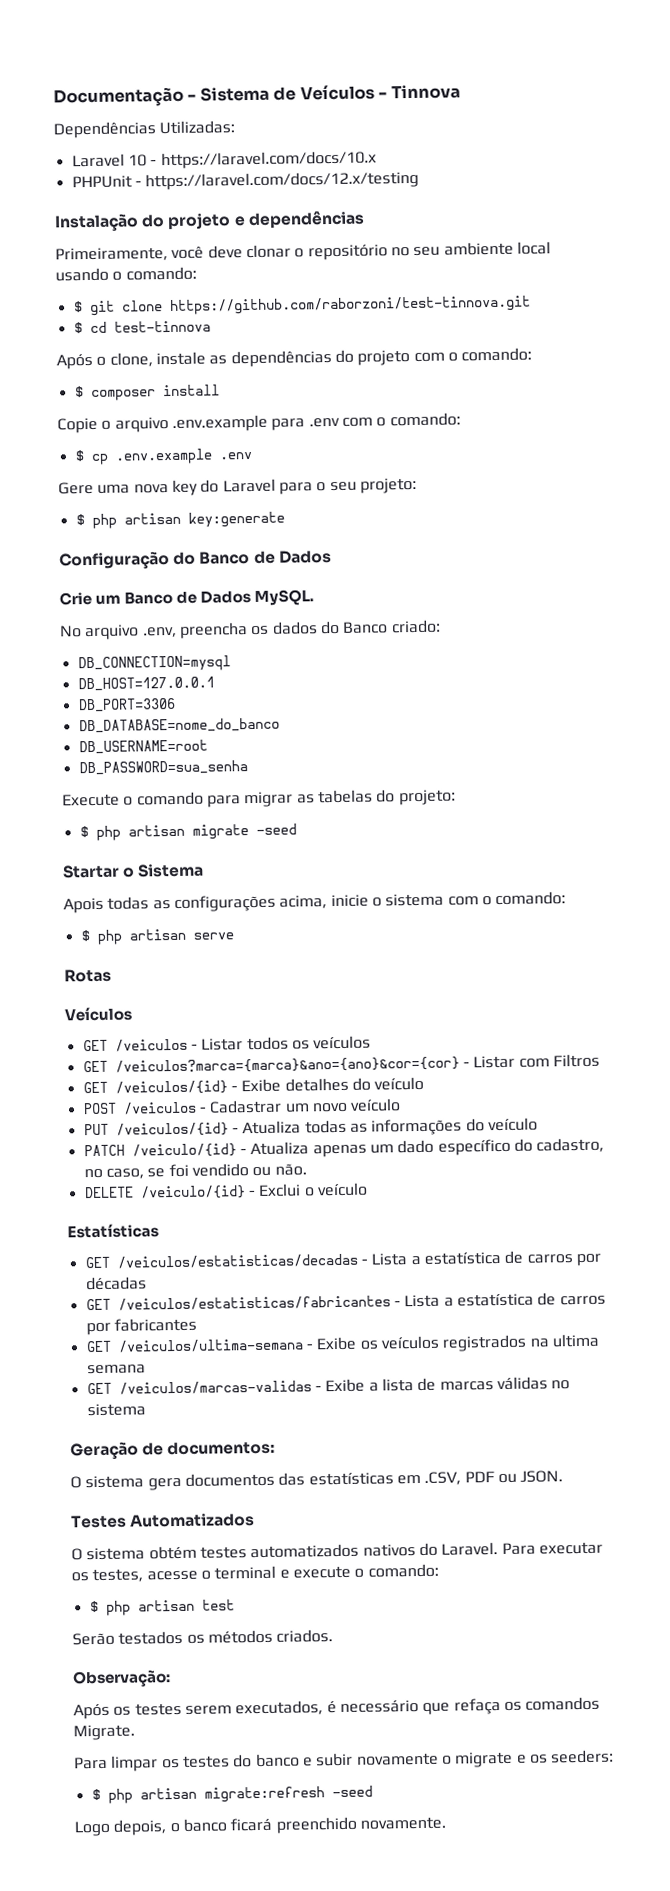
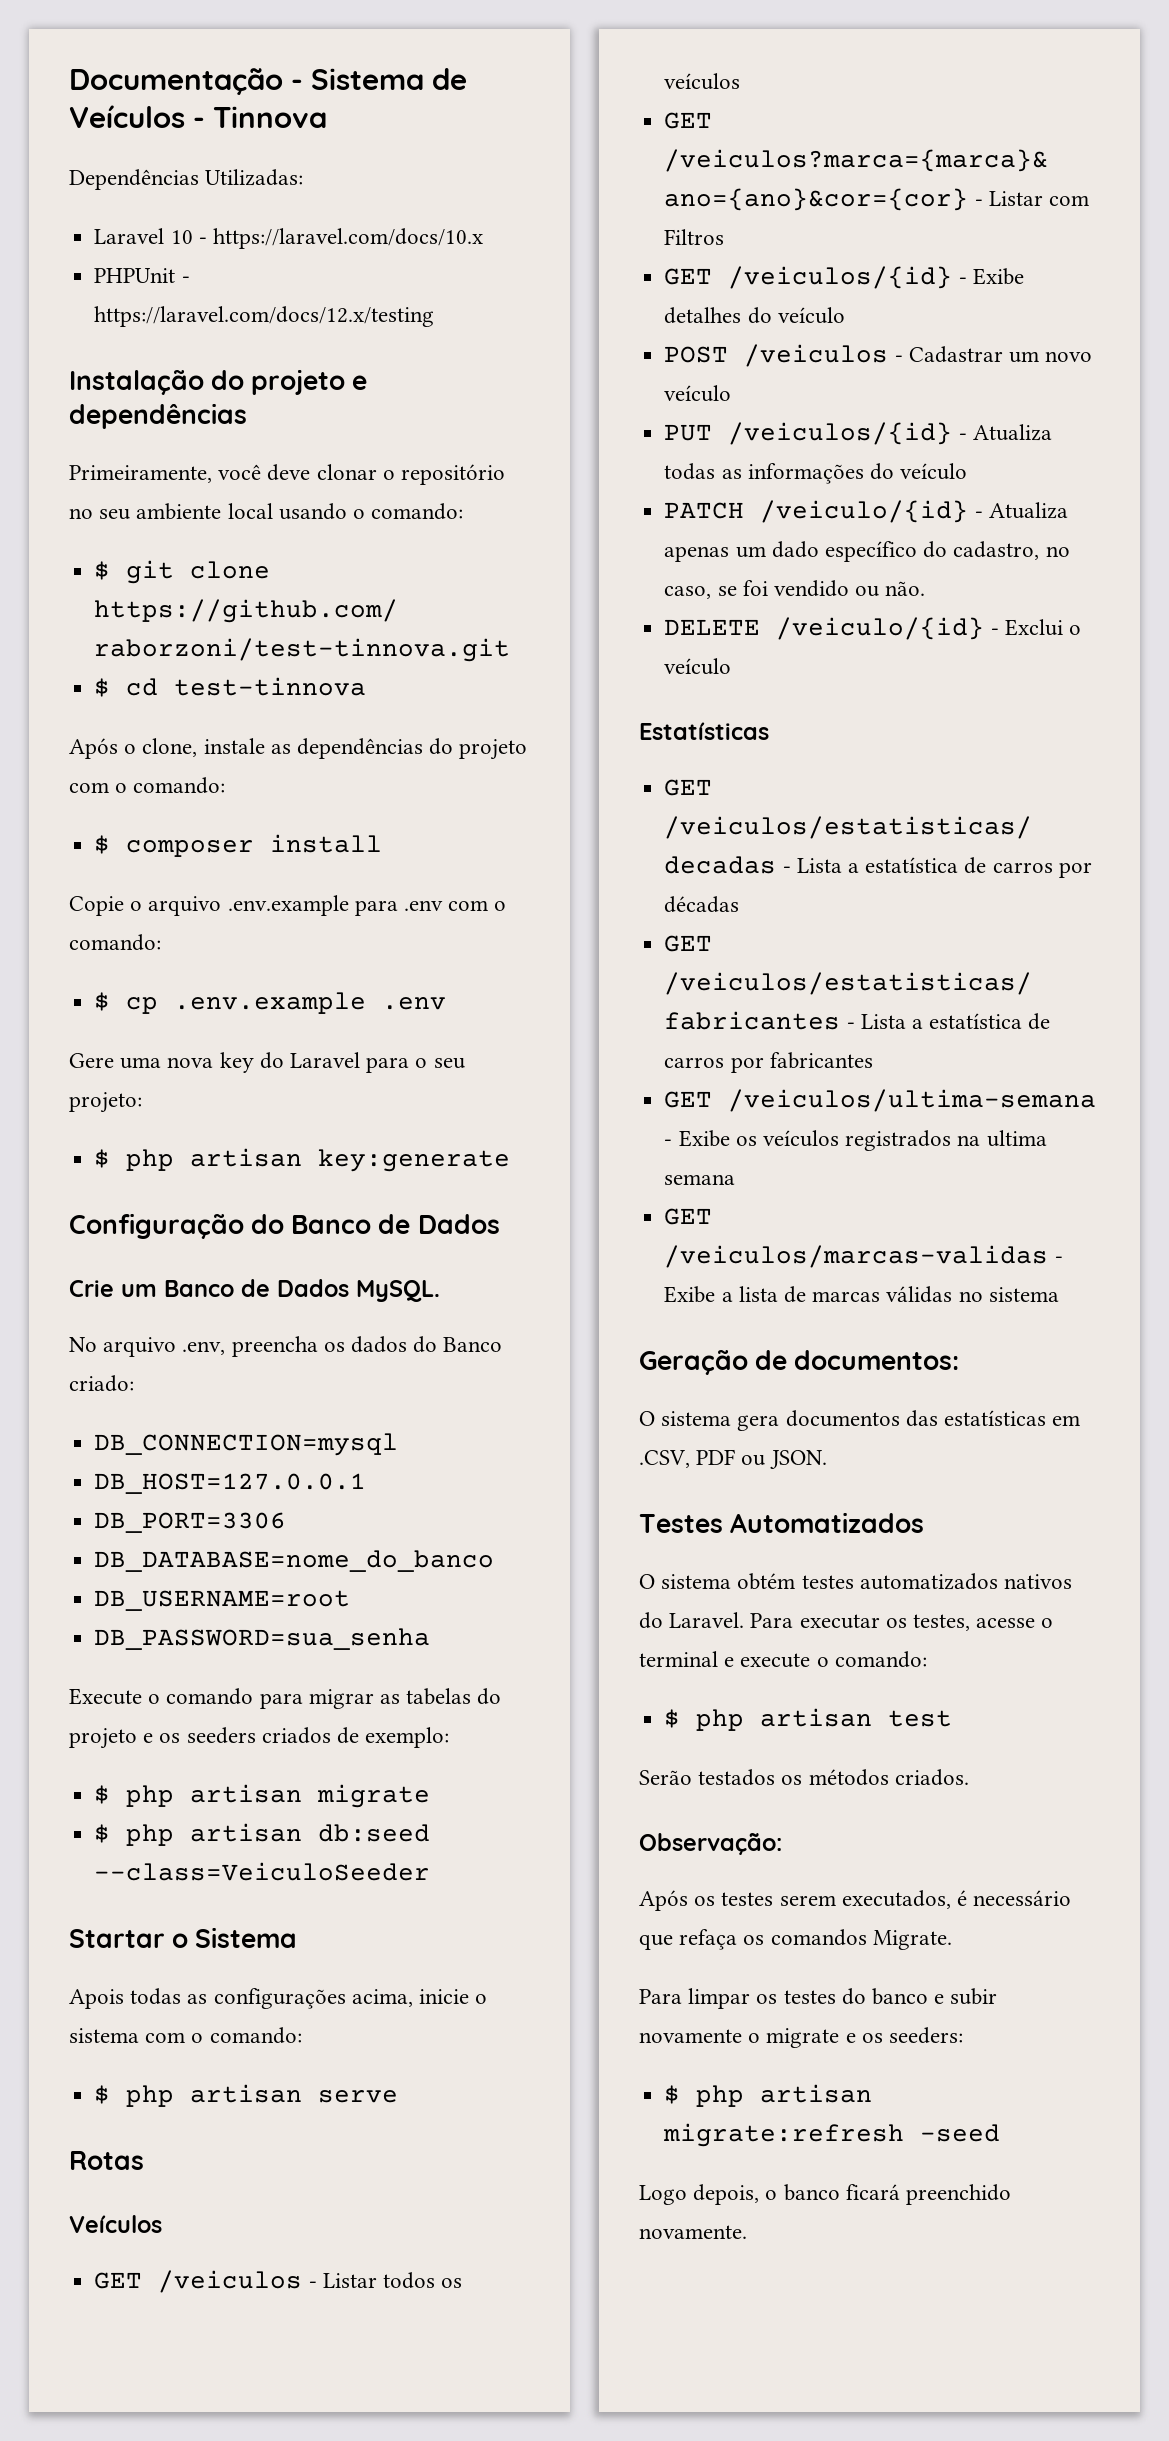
- Execute o comando para migrar as tabelas do projeto:
+ Execute o comando para migrar as tabelas do projeto e os seeders criados de exemplo:
- $ php artisan migrate –seed
+ $ php artisan migrate
+ $ php artisan db:seed --class=VeiculoSeeder

